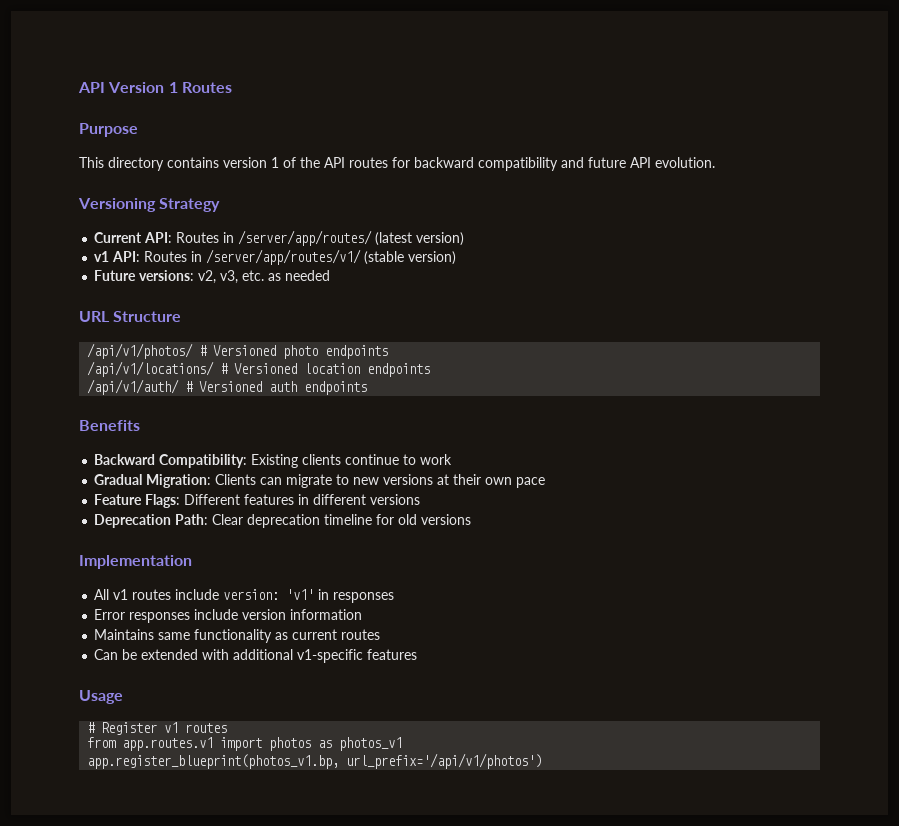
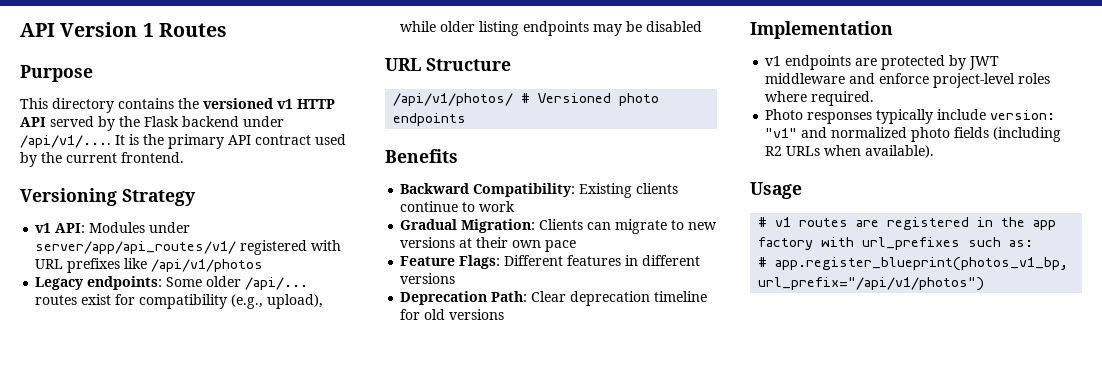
- This directory contains version 1 of the API routes for backward compatibility and future API evolution.
+ This directory contains the versioned v1 HTTP API served by the Flask backend under /api/v1/.... It is the primary API contract used by the current frontend.
  Versioning Strategy
- Current API: Routes in /server/app/routes/ (latest version)
- v1 API: Routes in /server/app/routes/v1/ (stable version)
- Future versions: v2, v3, etc. as needed
+ v1 API: Modules under server/app/api_routes/v1/ registered with URL prefixes like /api/v1/photos
+ Legacy endpoints: Some older /api/... routes exist for compatibility (e.g., upload), while older listing endpoints may be disabled
- /api/v1/locations/ # Versioned location endpoints
- /api/v1/auth/ # Versioned auth endpoints
- All v1 routes include version: 'v1' in responses
- Error responses include version information
- Maintains same functionality as current routes
- Can be extended with additional v1-specific features
+ v1 endpoints are protected by JWT middleware and enforce project-level roles where required.
+ Photo responses typically include version: "v1" and normalized photo fields (including R2 URLs when available).
- # Register v1 routes
- from app.routes.v1 import photos as photos_v1
- app.register_blueprint(photos_v1.bp, url_prefix='/api/v1/photos')
+ # v1 routes are registered in the app factory with url_prefixes such as:
+ # app.register_blueprint(photos_v1_bp, url_prefix="/api/v1/photos")

